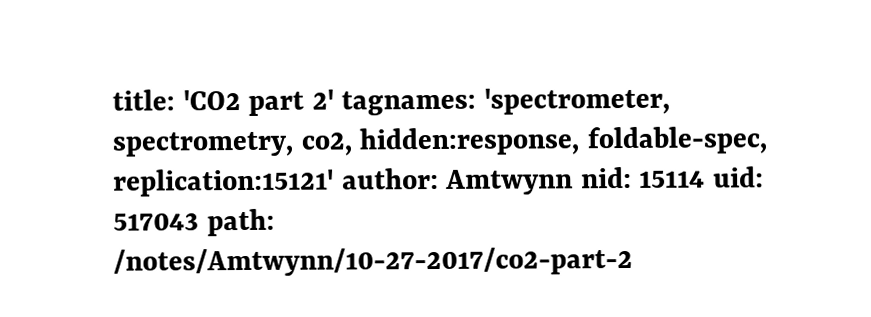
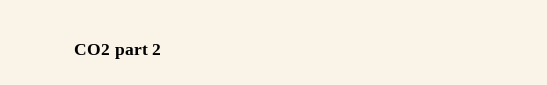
- title: 'CO2 part 2' tagnames: 'spectrometer, spectrometry, co2, hidden:response, foldable-spec, replication:15121' author: Amtwynn nid: 15114 uid: 517043 path: /notes/Amtwynn/10-27-2017/co2-part-2
+ CO2 part 2

